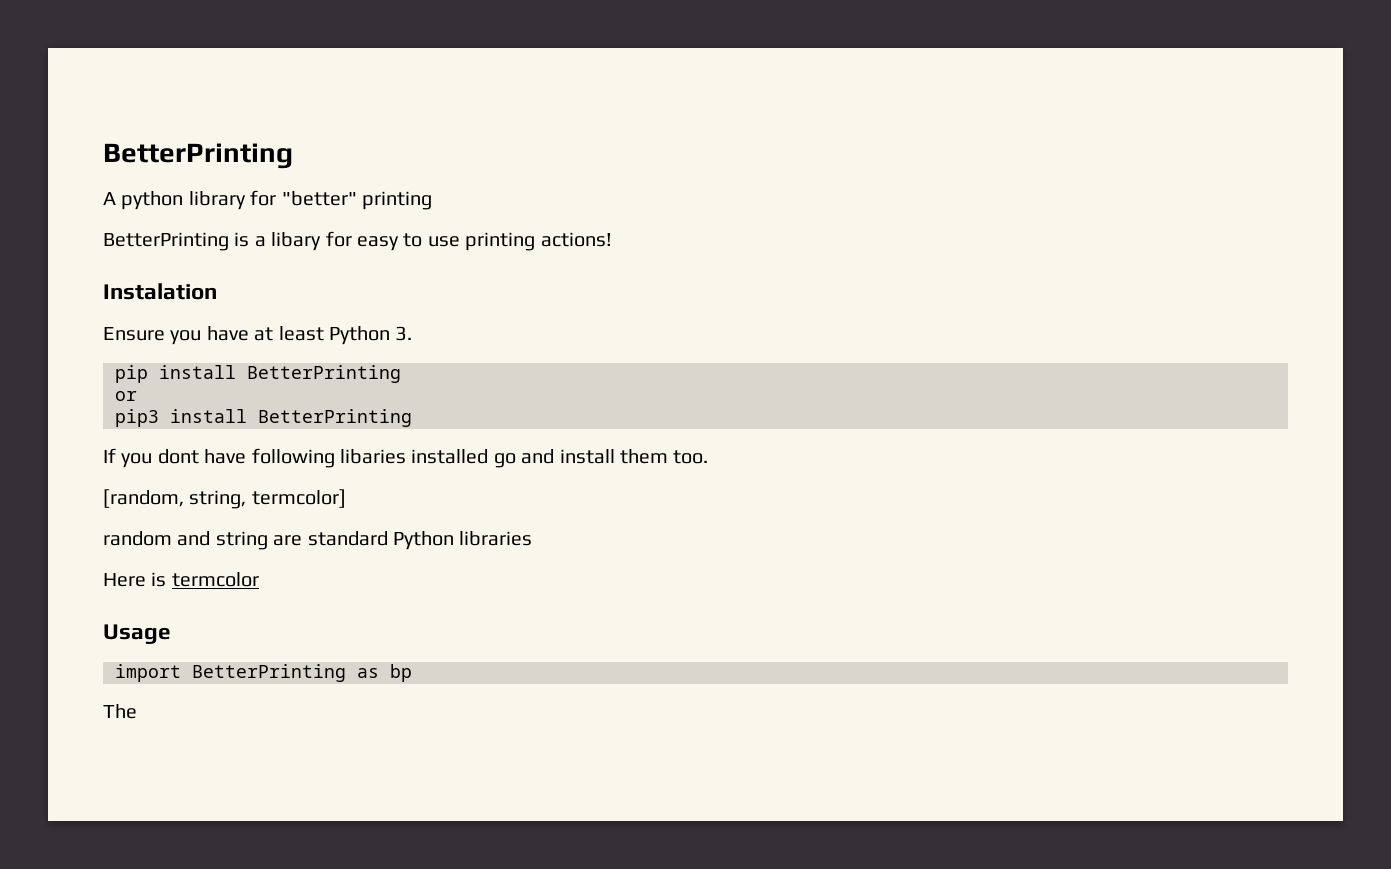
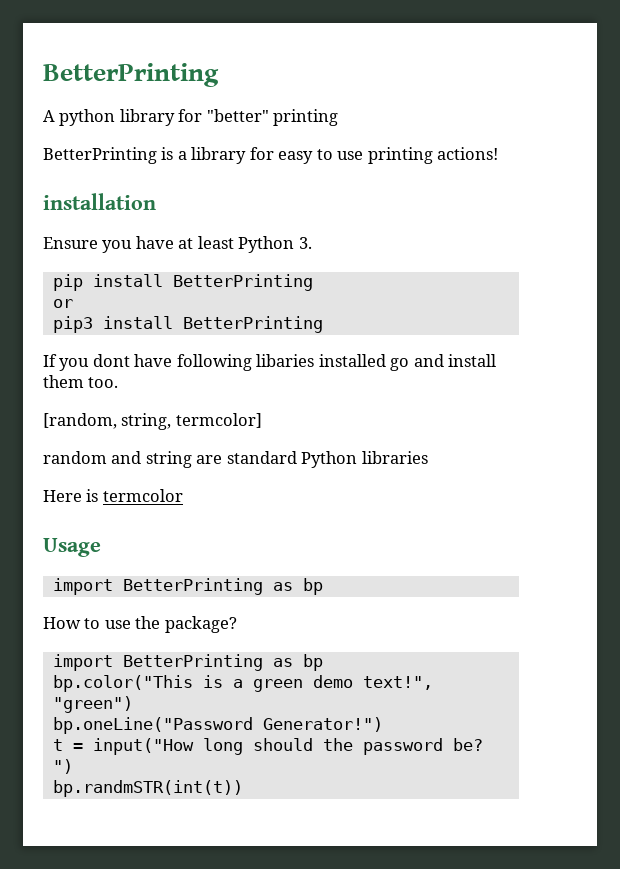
- BetterPrinting is a libary for easy to use printing actions!
+ BetterPrinting is a library for easy to use printing actions!
- Instalation
+ installation
- The
+ How to use the package?
+ import BetterPrinting as bp
+ bp.color("This is a green demo text!", "green")
+ bp.oneLine("Password Generator!")
+ t = input("How long should the password be? ")
+ bp.randmSTR(int(t))

